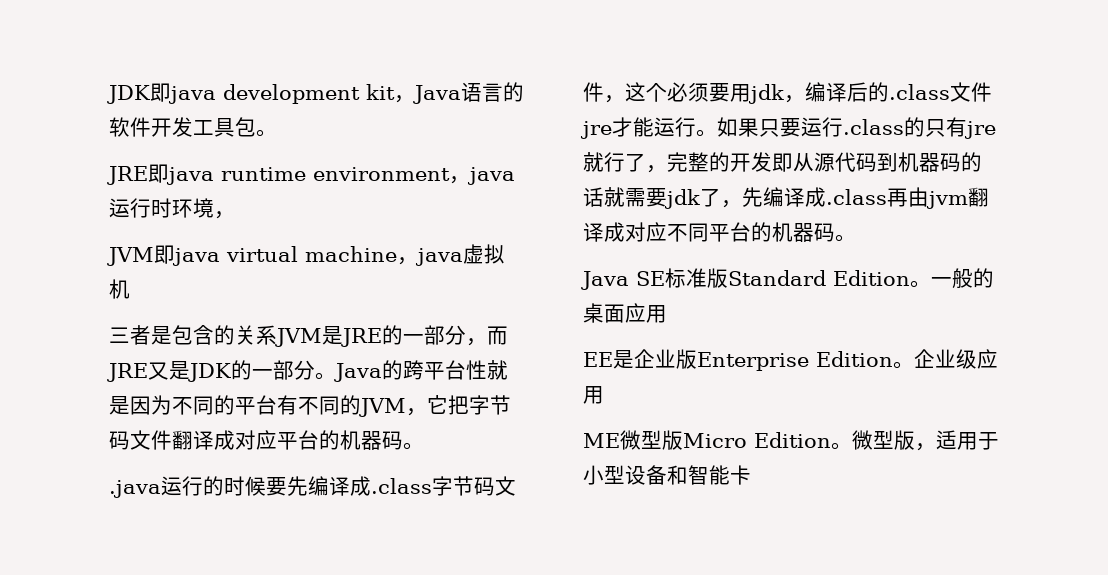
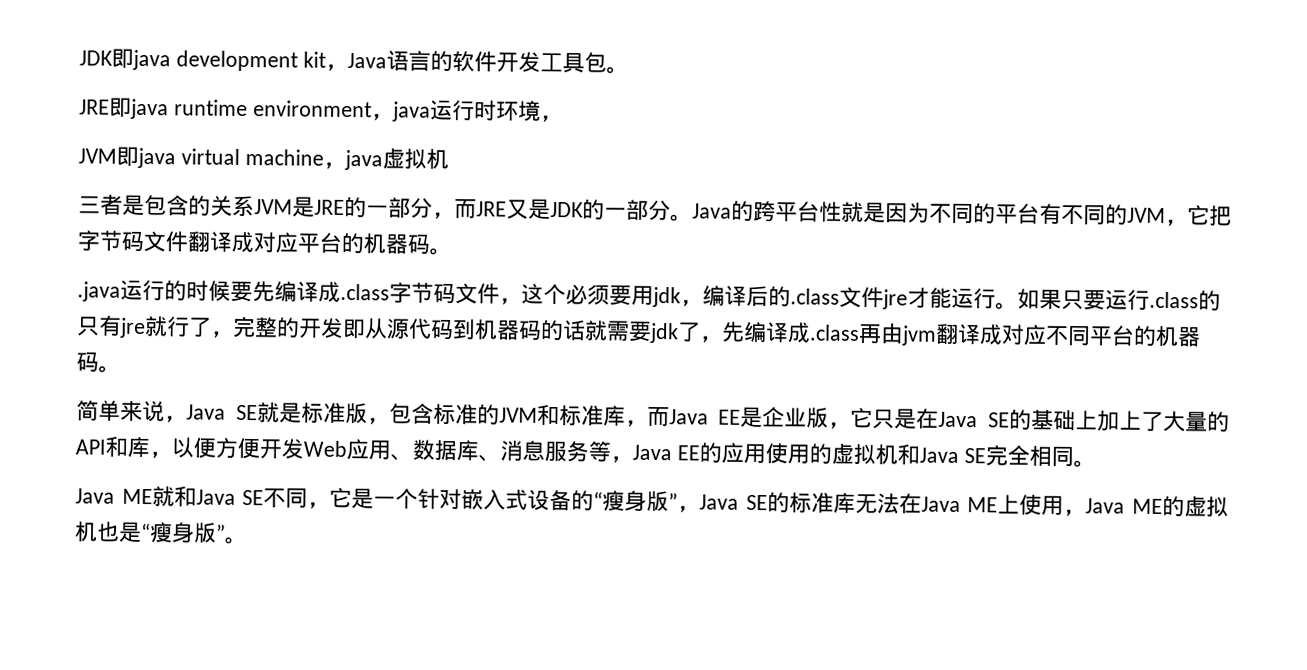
- Java SE标准版Standard Edition。一般的桌面应用
- EE是企业版Enterprise Edition。企业级应用
- ME微型版Micro Edition。微型版，适用于小型设备和智能卡
+ 简单来说，Java SE就是标准版，包含标准的JVM和标准库，而Java EE是企业版，它只是在Java SE的基础上加上了大量的API和库，以便方便开发Web应用、数据库、消息服务等，Java EE的应用使用的虚拟机和Java SE完全相同。
+ Java ME就和Java SE不同，它是一个针对嵌入式设备的“瘦身版”，Java SE的标准库无法在Java ME上使用，Java ME的虚拟机也是“瘦身版”。

